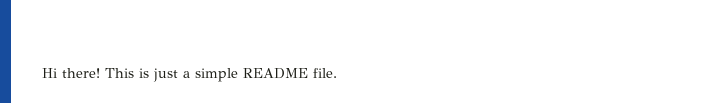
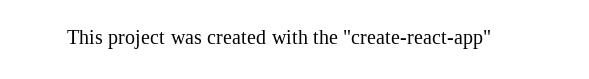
- Hi there! This is just a simple README file.
+ This project was created with the "create-react-app"

